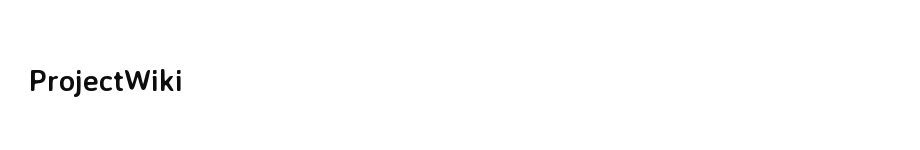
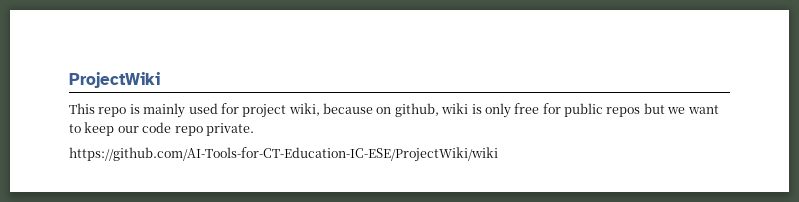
+ This repo is mainly used for project wiki, because on github, wiki is only free for public repos but we want to keep our code repo private.
+ https://github.com/AI-Tools-for-CT-Education-IC-ESE/ProjectWiki/wiki

